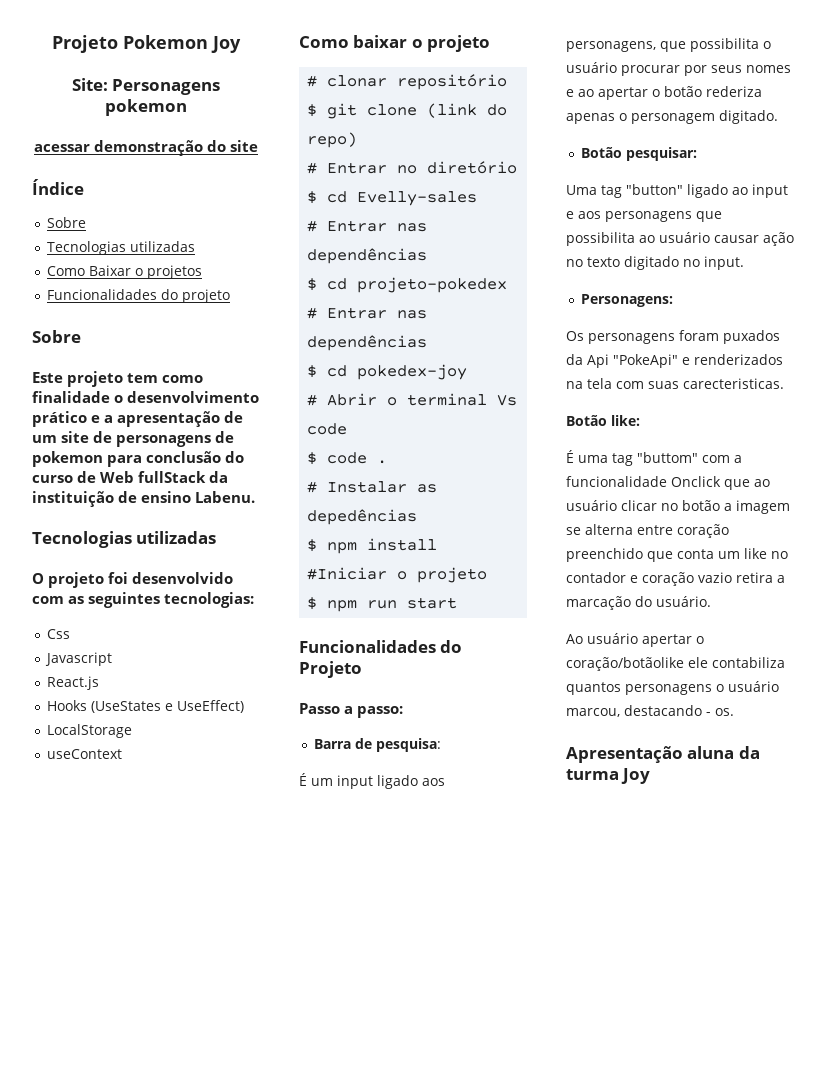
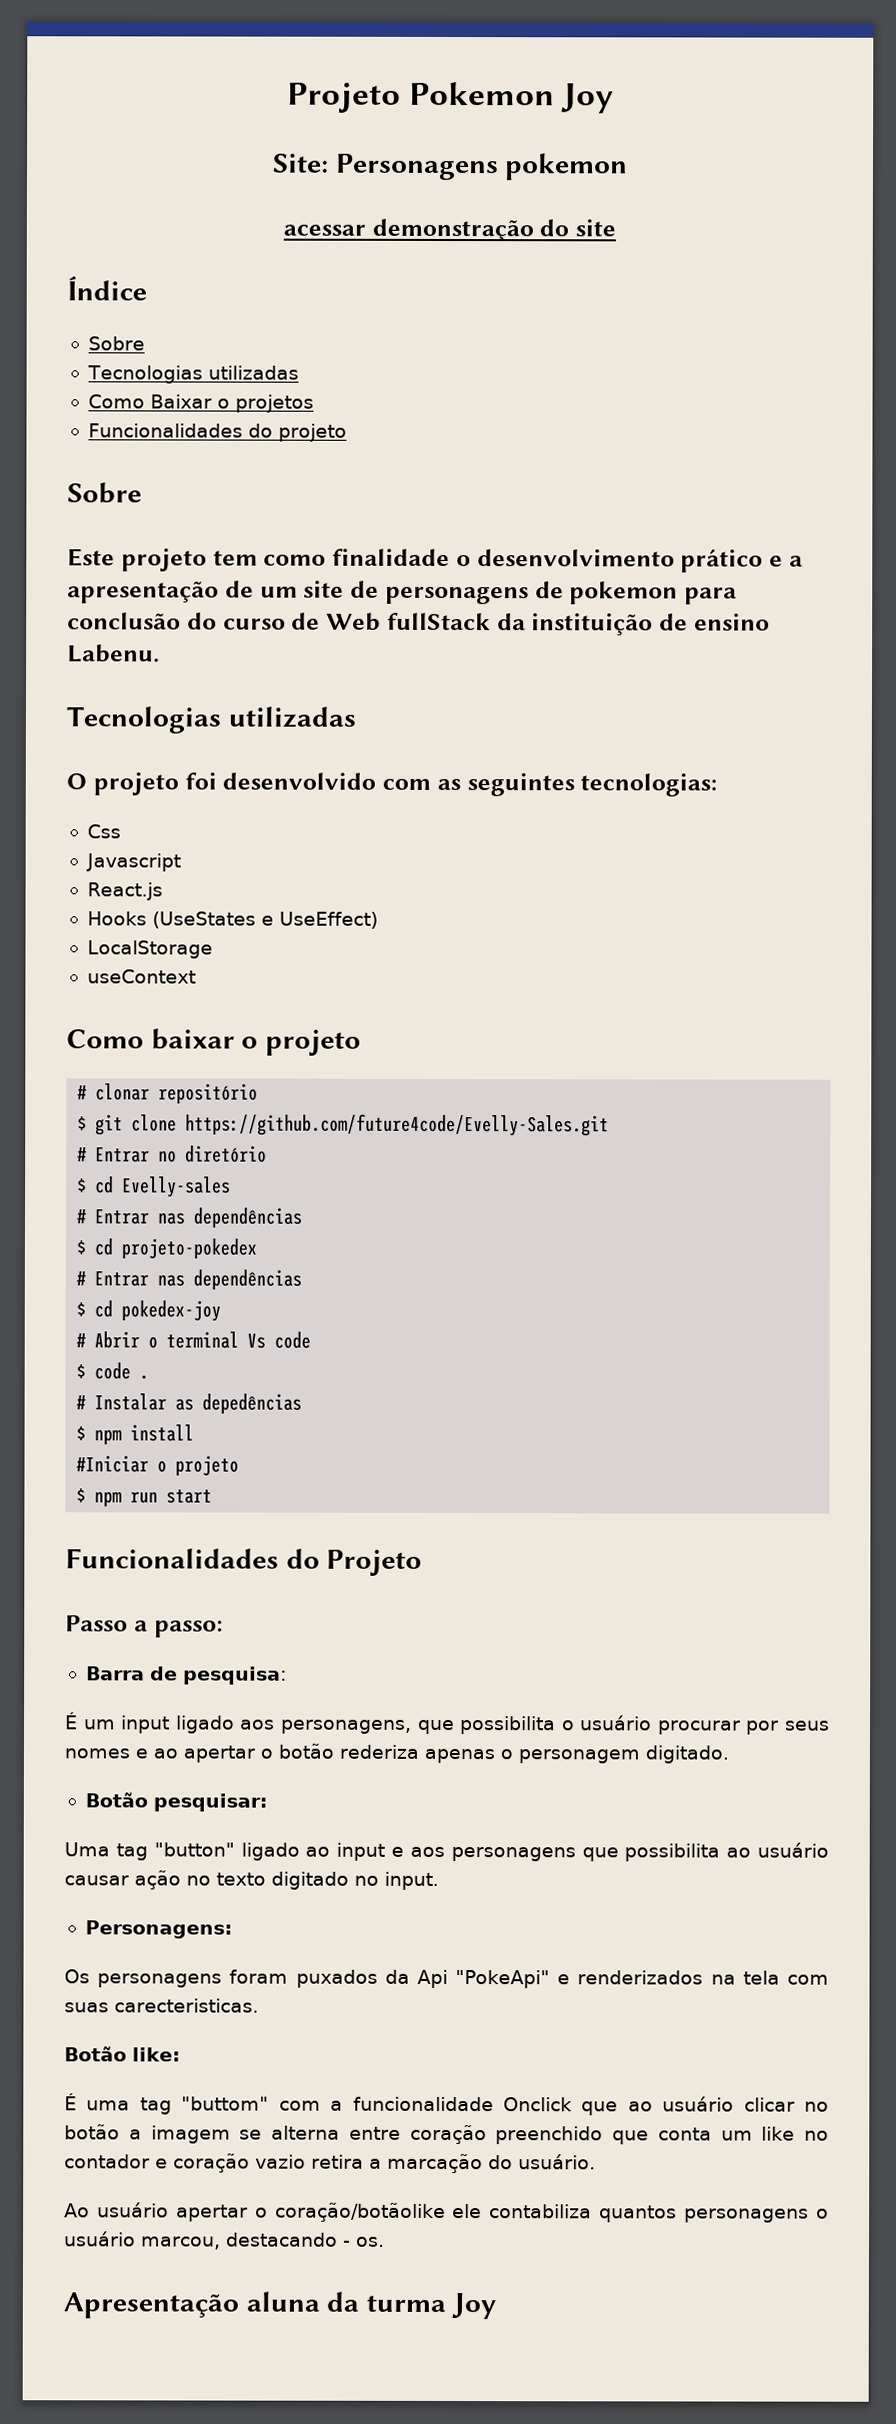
- $ git clone (link do repo)
+ $ git clone https://github.com/future4code/Evelly-Sales.git

